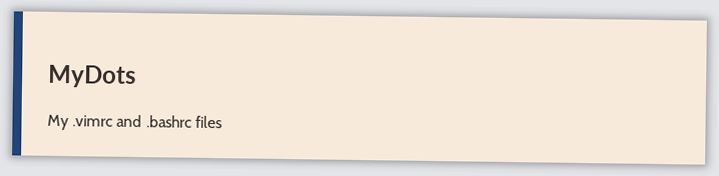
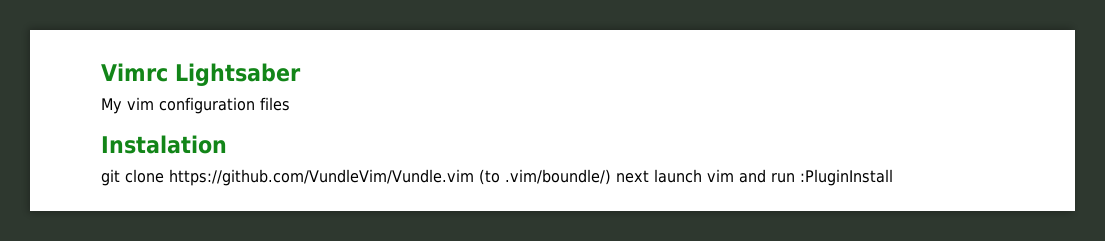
- MyDots
+ Vimrc Lightsaber
- My .vimrc and .bashrc files
+ My vim configuration files
+ Instalation
+ git clone https://github.com/VundleVim/Vundle.vim (to .vim/boundle/) next launch vim and run :PluginInstall

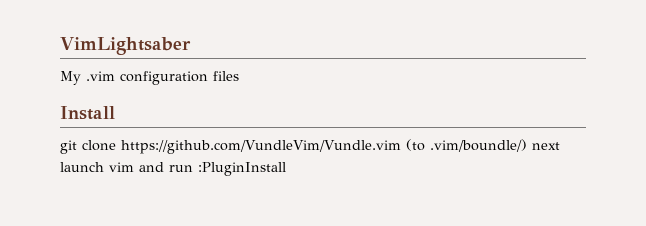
- Vimrc Lightsaber
+ VimLightsaber
- My vim configuration files
+ My .vim configuration files
- Instalation
+ Install

